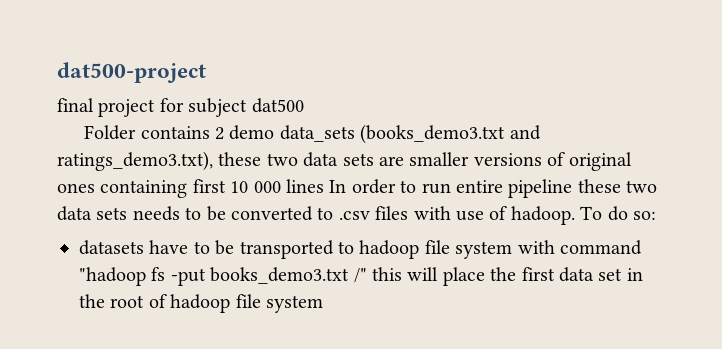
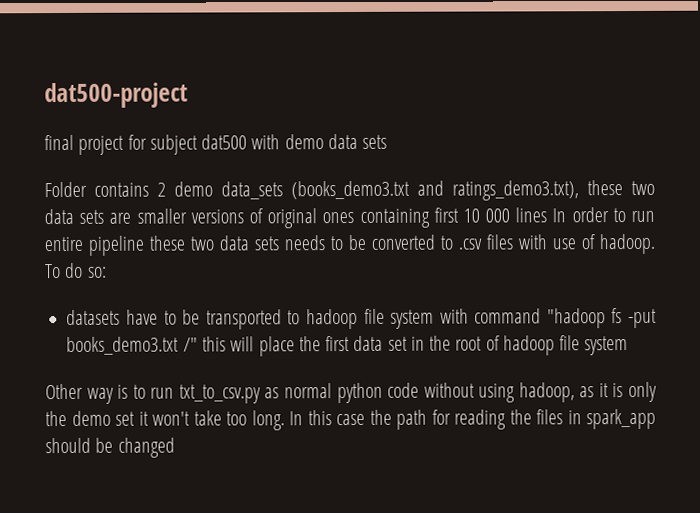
- final project for subject dat500
+ final project for subject dat500 with demo data sets
+ Other way is to run txt_to_csv.py as normal python code without using hadoop, as it is only the demo set it won't take too long. In this case the path for reading the files in spark_app should be changed

